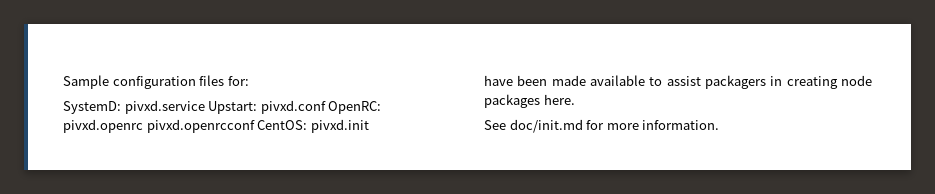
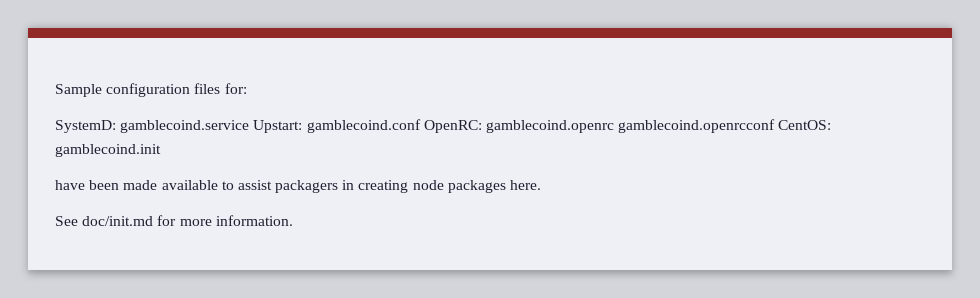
- SystemD: pivxd.service Upstart: pivxd.conf OpenRC: pivxd.openrc pivxd.openrcconf CentOS: pivxd.init
+ SystemD: gamblecoind.service Upstart: gamblecoind.conf OpenRC: gamblecoind.openrc gamblecoind.openrcconf CentOS: gamblecoind.init

